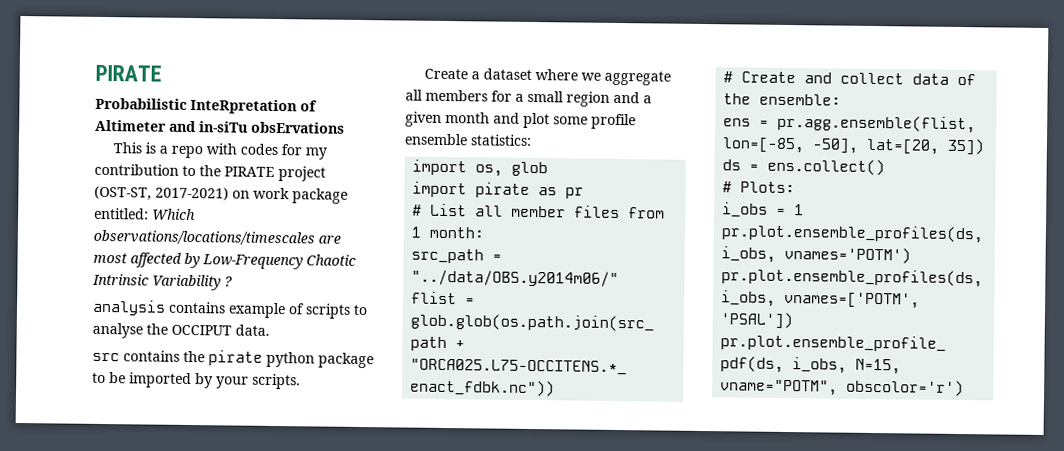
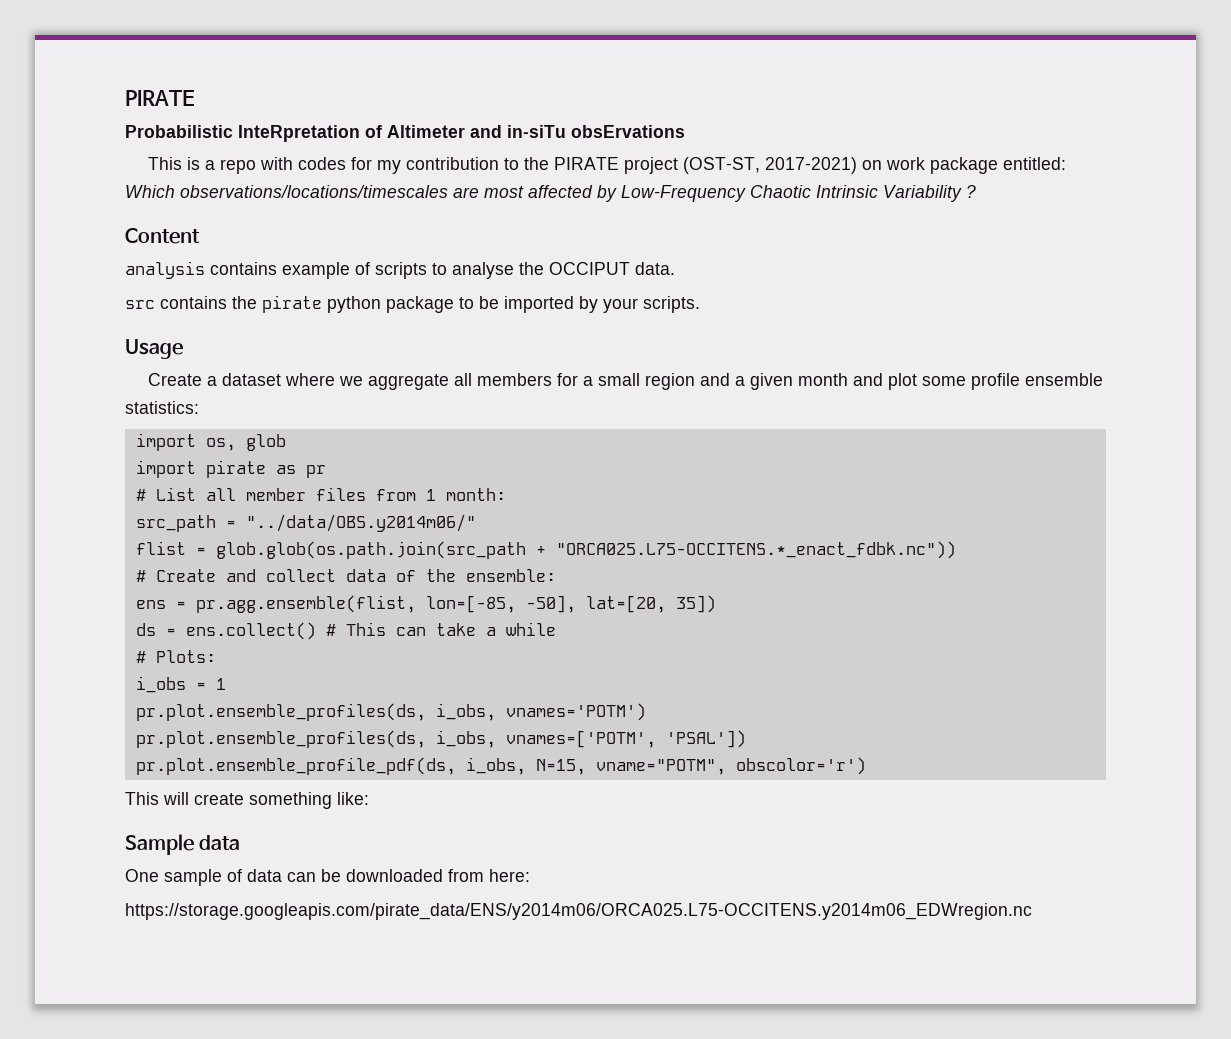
+ Content
+ Usage
- ds = ens.collect()
+ ds = ens.collect() # This can take a while
+ This will create something like:
+ Sample data
+ One sample of data can be downloaded from here:
+ https://storage.googleapis.com/pirate_data/ENS/y2014m06/ORCA025.L75-OCCITENS.y2014m06_EDWregion.nc

